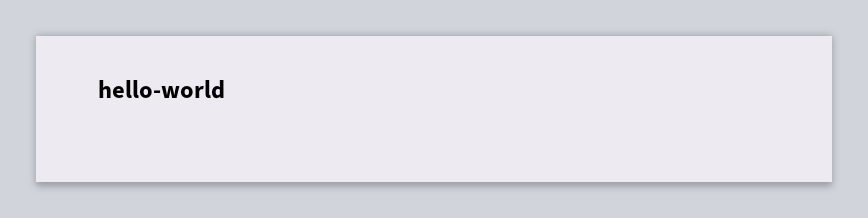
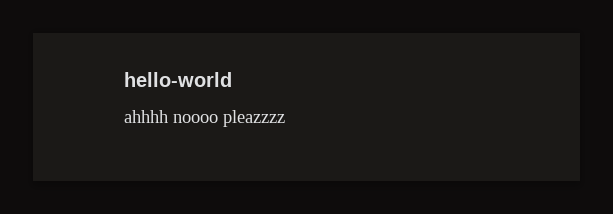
+ ahhhh noooo pleazzzz

